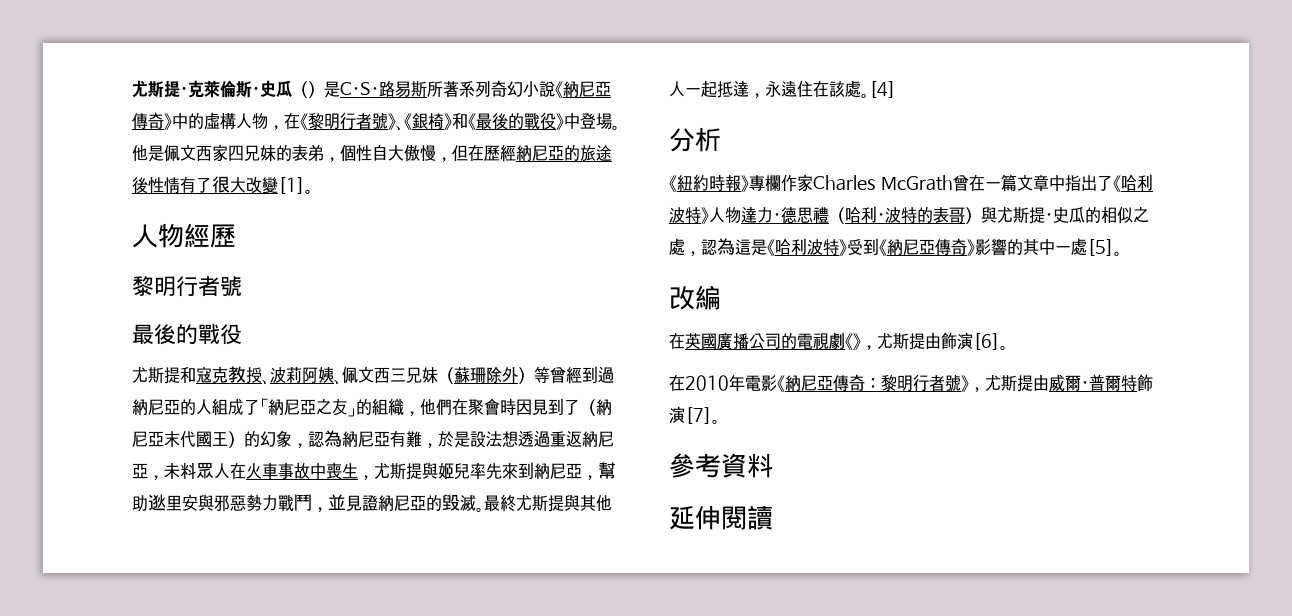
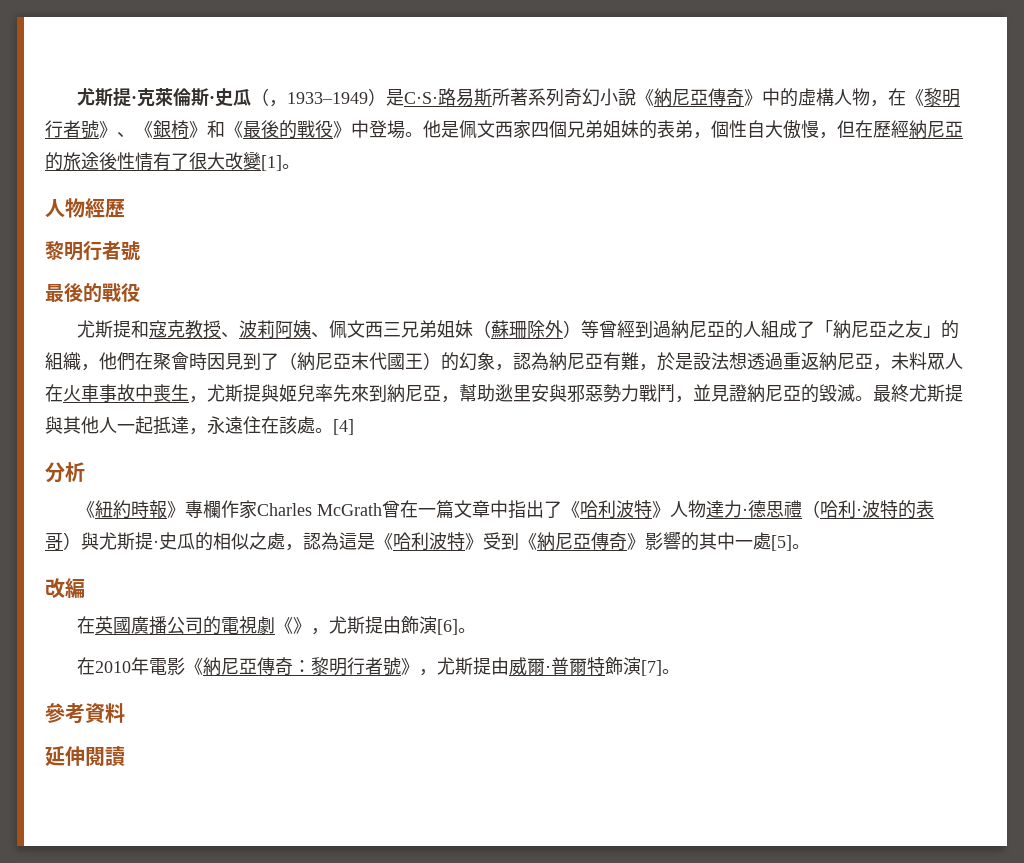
- 尤斯提·克萊倫斯·史瓜（）是C·S·路易斯所著系列奇幻小說《納尼亞傳奇》中的虛構人物，在《黎明行者號》、《銀椅》和《最後的戰役》中登場。
+ 尤斯提·克萊倫斯·史瓜（，1933–1949）是C·S·路易斯所著系列奇幻小說《納尼亞傳奇》中的虛構人物，在《黎明行者號》、《銀椅》和《最後的戰役》中登場。
- 他是佩文西家四兄妹的表弟，個性自大傲慢，但在歷經納尼亞的旅途後性情有了很大改變[1]。
+ 他是佩文西家四個兄弟姐妹的表弟，個性自大傲慢，但在歷經納尼亞的旅途後性情有了很大改變[1]。
- 尤斯提和寇克教授、波莉阿姨、佩文西三兄妹（蘇珊除外）等曾經到過納尼亞的人組成了「納尼亞之友」的組織，他們在聚會時因見到了（納尼亞末代國王）的幻象，認為納尼亞有難，於是設法想透過重返納尼亞，未料眾人在火車事故中喪生，尤斯提與姬兒率先來到納尼亞，幫助逖里安與邪惡勢力戰鬥，並見證納尼亞的毀滅。
+ 尤斯提和寇克教授、波莉阿姨、佩文西三兄弟姐妹（蘇珊除外）等曾經到過納尼亞的人組成了「納尼亞之友」的組織，他們在聚會時因見到了（納尼亞末代國王）的幻象，認為納尼亞有難，於是設法想透過重返納尼亞，未料眾人在火車事故中喪生，尤斯提與姬兒率先來到納尼亞，幫助逖里安與邪惡勢力戰鬥，並見證納尼亞的毀滅。

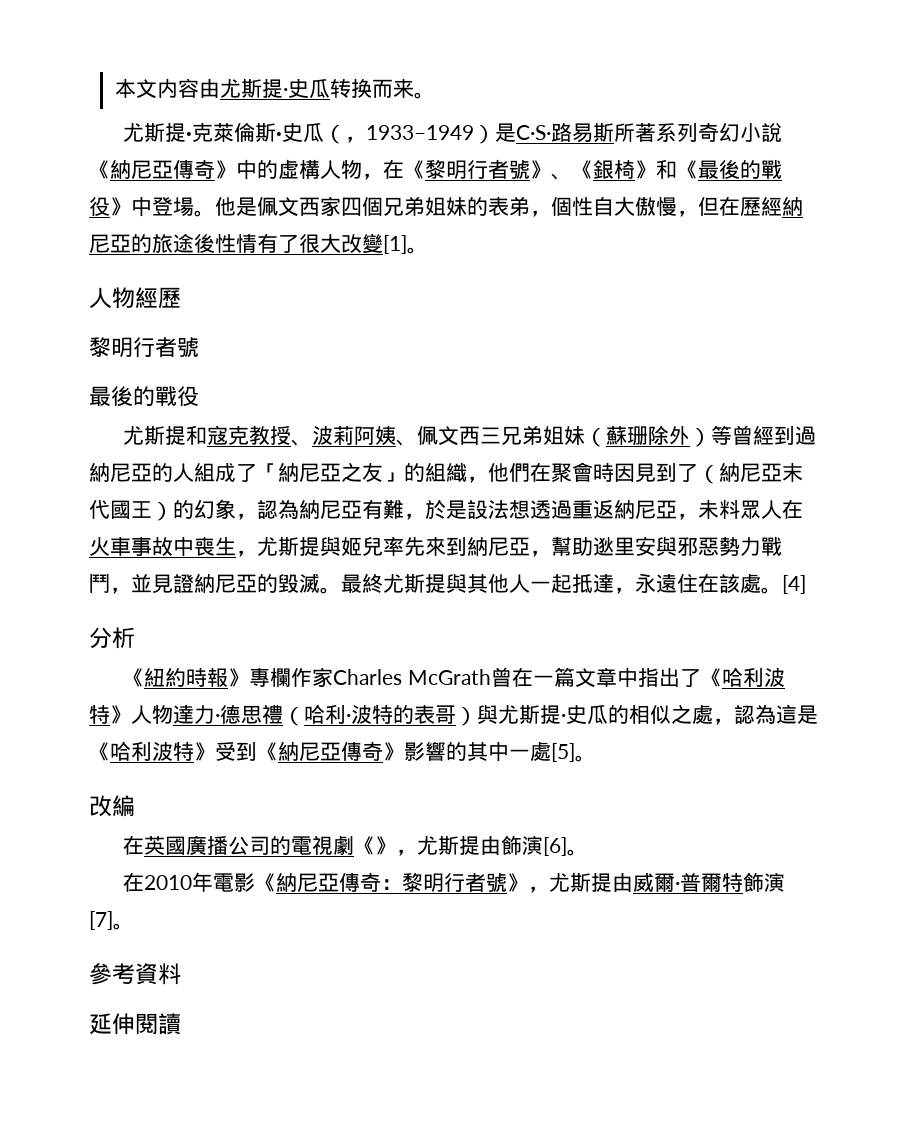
+ 本文内容由尤斯提·史瓜转换而来。

